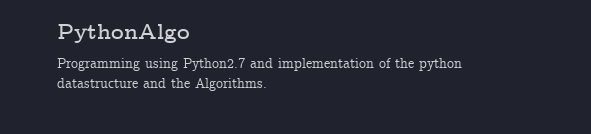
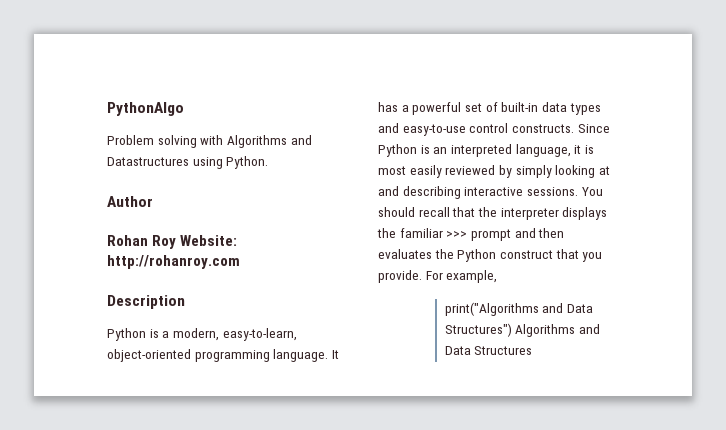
- Programming using Python2.7 and implementation of the python datastructure and the Algorithms.
+ Problem solving with Algorithms and Datastructures using Python.
+ Author
+ Rohan Roy Website: http://rohanroy.com
+ Description
+ Python is a modern, easy-to-learn, object-oriented programming language. It has a powerful set of built-in data types and easy-to-use control constructs. Since Python is an interpreted language, it is most easily reviewed by simply looking at and describing interactive sessions. You should recall that the interpreter displays the familiar >>> prompt and then evaluates the Python construct that you provide. For example,
+ print("Algorithms and Data Structures") Algorithms and Data Structures

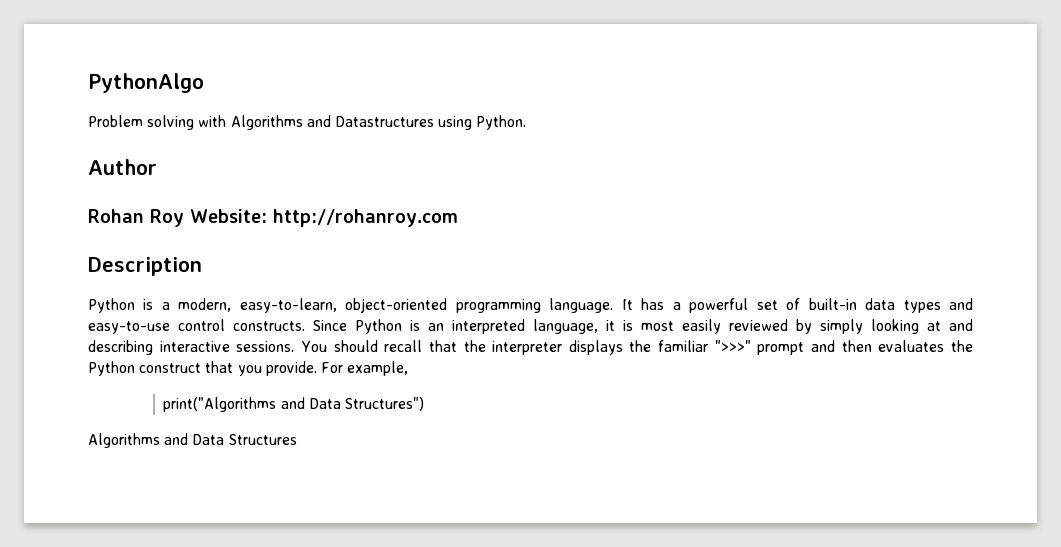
- You should recall that the interpreter displays the familiar >>> prompt and then evaluates the Python construct that you provide.
+ You should recall that the interpreter displays the familiar ">>>" prompt and then evaluates the Python construct that you provide.
- print("Algorithms and Data Structures") Algorithms and Data Structures
+ print("Algorithms and Data Structures")
+ Algorithms and Data Structures

